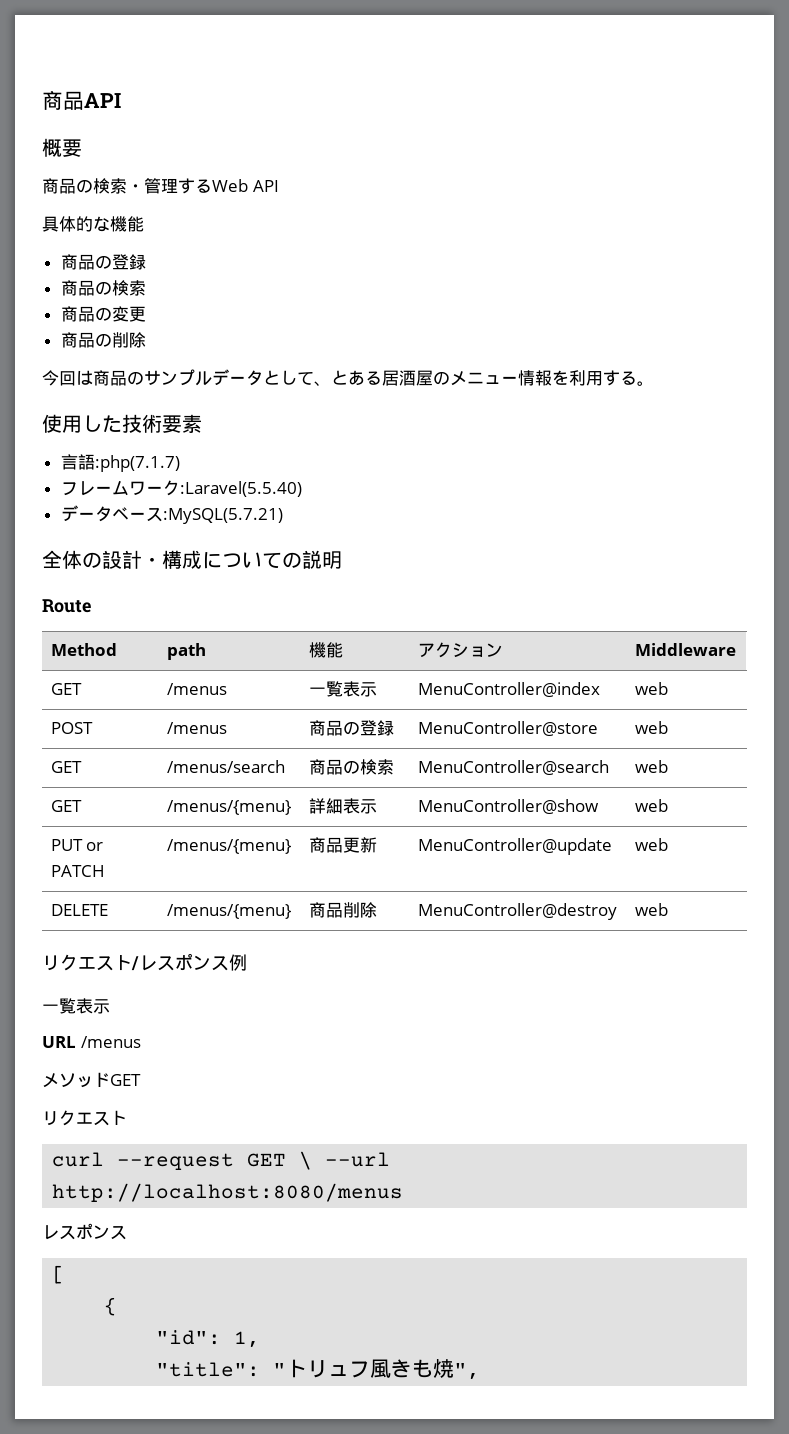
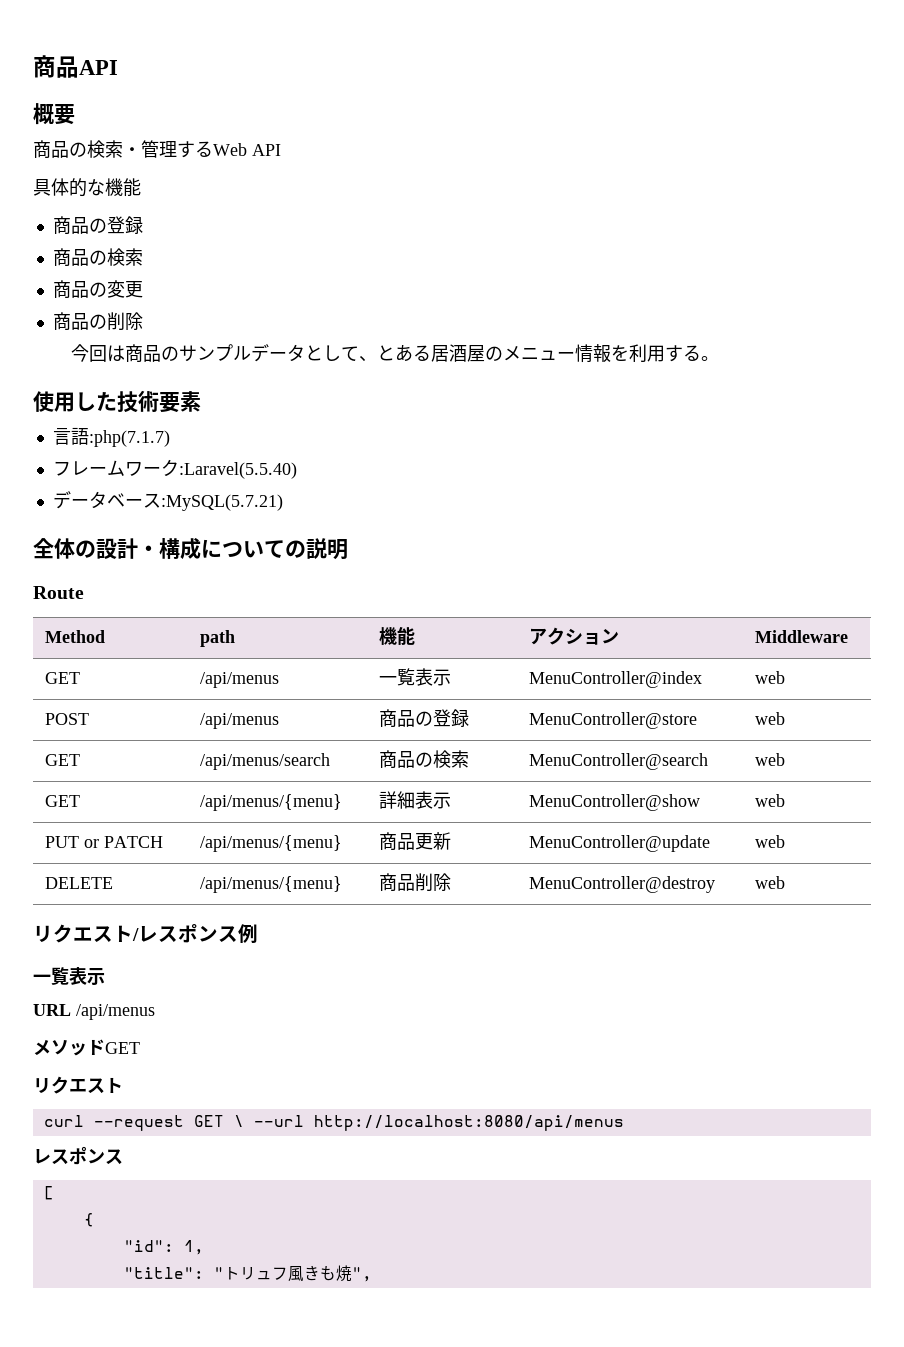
- GET | /menus | 一覧表示 | MenuController@index | web
+ GET | /api/menus | 一覧表示 | MenuController@index | web
- POST | /menus | 商品の登録 | MenuController@store | web
+ POST | /api/menus | 商品の登録 | MenuController@store | web
- GET | /menus/search | 商品の検索 | MenuController@search | web
+ GET | /api/menus/search | 商品の検索 | MenuController@search | web
- GET | /menus/{menu} | 詳細表示 | MenuController@show | web
+ GET | /api/menus/{menu} | 詳細表示 | MenuController@show | web
- PUT or PATCH | /menus/{menu} | 商品更新 | MenuController@update | web
+ PUT or PATCH | /api/menus/{menu} | 商品更新 | MenuController@update | web
- DELETE | /menus/{menu} | 商品削除 | MenuController@destroy | web
+ DELETE | /api/menus/{menu} | 商品削除 | MenuController@destroy | web
- URL /menus
+ URL /api/menus
- curl --request GET \ --url http://localhost:8080/menus
+ curl --request GET \ --url http://localhost:8080/api/menus

